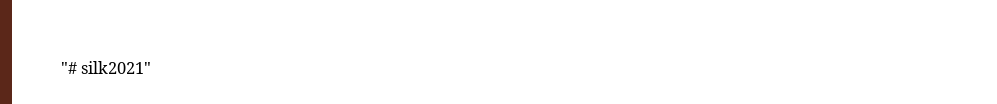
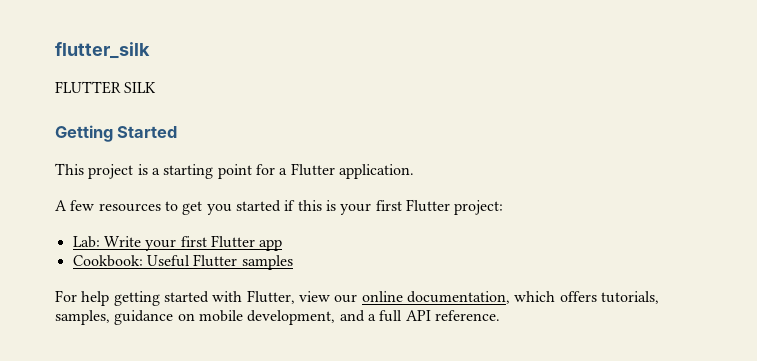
- "# silk2021"
+ flutter_silk
+ FLUTTER SILK
+ Getting Started
+ This project is a starting point for a Flutter application.
+ A few resources to get you started if this is your first Flutter project:
+ Lab: Write your first Flutter app
+ Cookbook: Useful Flutter samples
+ For help getting started with Flutter, view our online documentation, which offers tutorials, samples, guidance on mobile development, and a full API reference.

